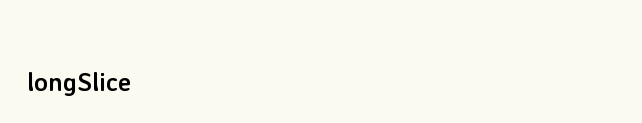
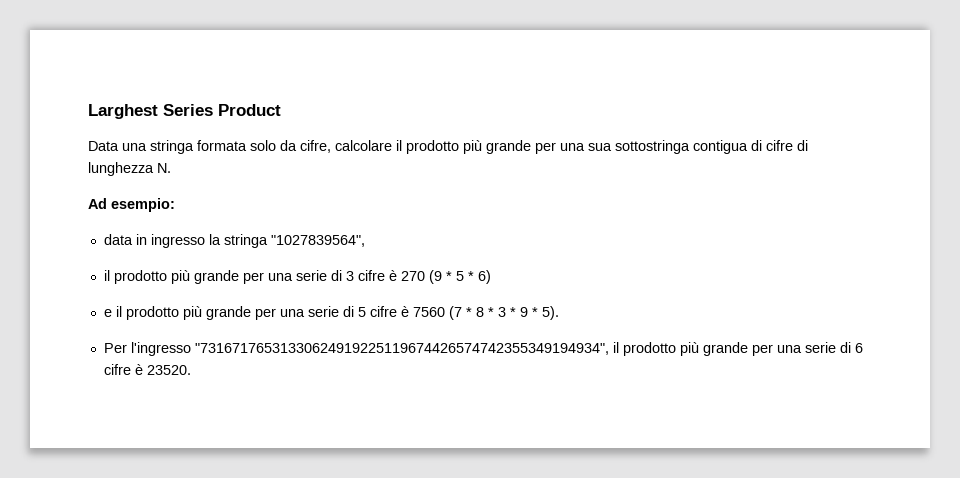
- longSlice
+ Larghest Series Product
+ Data una stringa formata solo da cifre, calcolare il prodotto più grande per una sua sottostringa contigua di cifre di lunghezza N.
+ Ad esempio:
+ data in ingresso la stringa "1027839564",
+ il prodotto più grande per una serie di 3 cifre è 270 (9 * 5 * 6)
+ e il prodotto più grande per una serie di 5 cifre è 7560 (7 * 8 * 3 * 9 * 5).
+ Per l'ingresso "73167176531330624919225119674426574742355349194934", il prodotto più grande per una serie di 6 cifre è 23520.

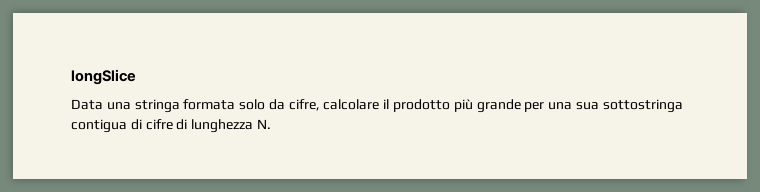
- Larghest Series Product
+ longSlice
- Ad esempio:
- data in ingresso la stringa "1027839564",
- il prodotto più grande per una serie di 3 cifre è 270 (9 * 5 * 6)
- e il prodotto più grande per una serie di 5 cifre è 7560 (7 * 8 * 3 * 9 * 5).
- Per l'ingresso "73167176531330624919225119674426574742355349194934", il prodotto più grande per una serie di 6 cifre è 23520.

